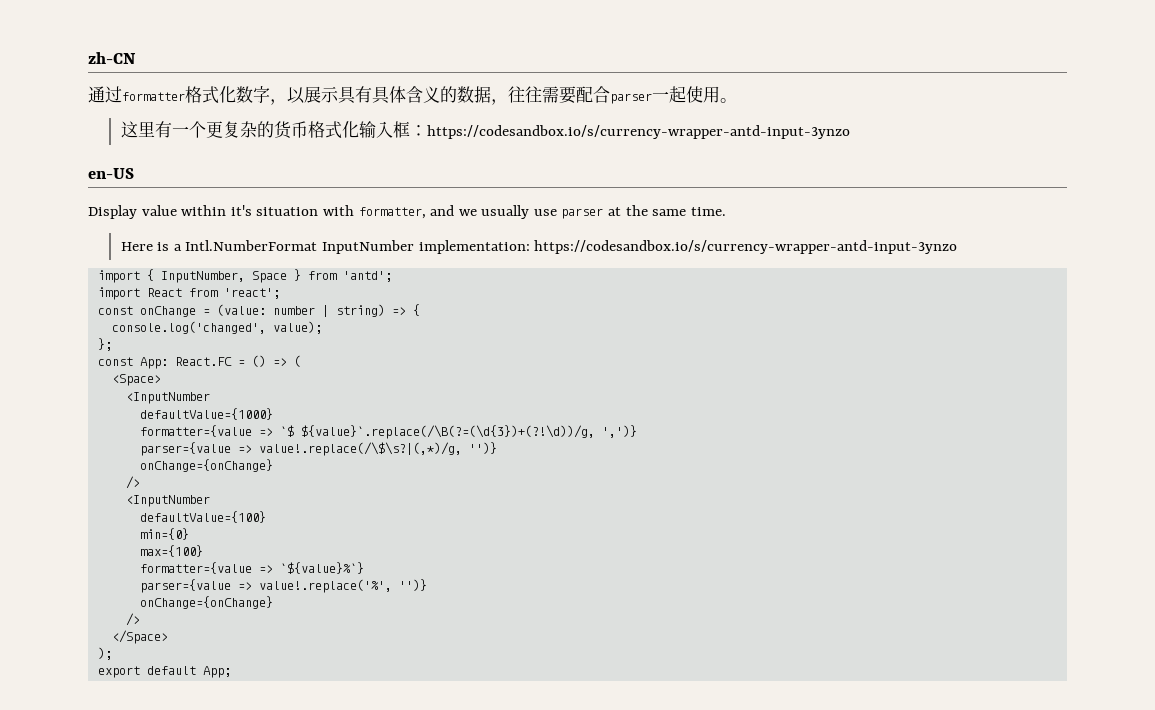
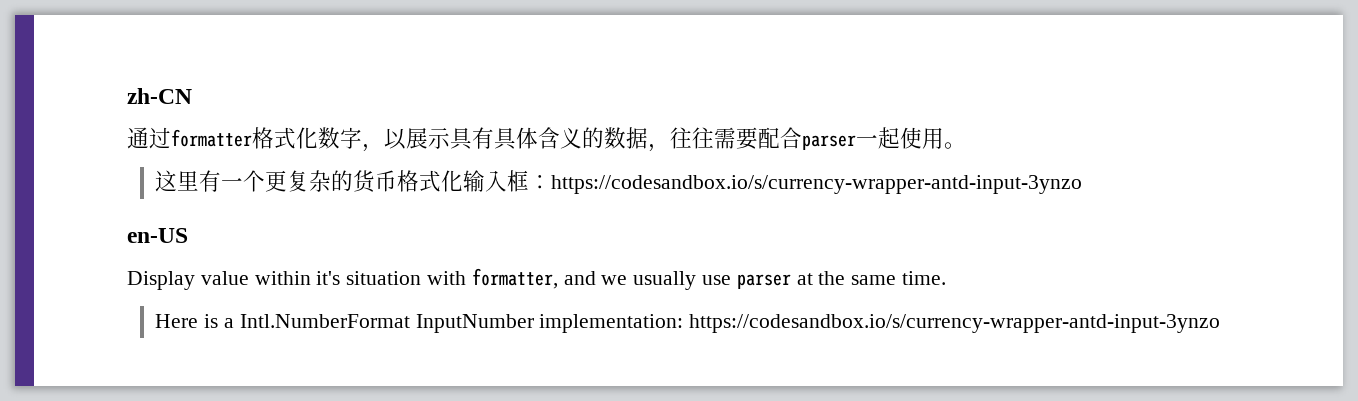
- import { InputNumber, Space } from 'antd';
- import React from 'react';
- const onChange = (value: number | string) => {
- console.log('changed', value);
- };
- const App: React.FC = () => (
- <Space>
- <InputNumber
- defaultValue={1000}
- formatter={value => `$ ${value}`.replace(/\B(?=(\d{3})+(?!\d))/g, ',')}
- parser={value => value!.replace(/\$\s?|(,*)/g, '')}
- onChange={onChange}
- />
- <InputNumber
- defaultValue={100}
- min={0}
- max={100}
- formatter={value => `${value}%`}
- parser={value => value!.replace('%', '')}
- onChange={onChange}
- />
- </Space>
- );
- export default App;

